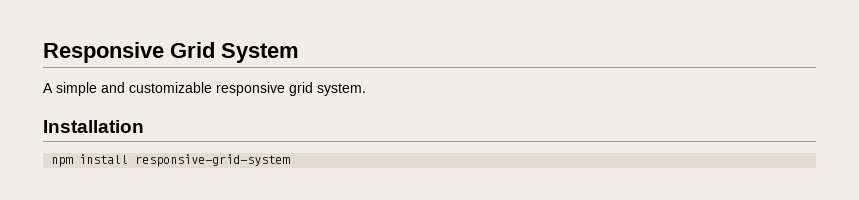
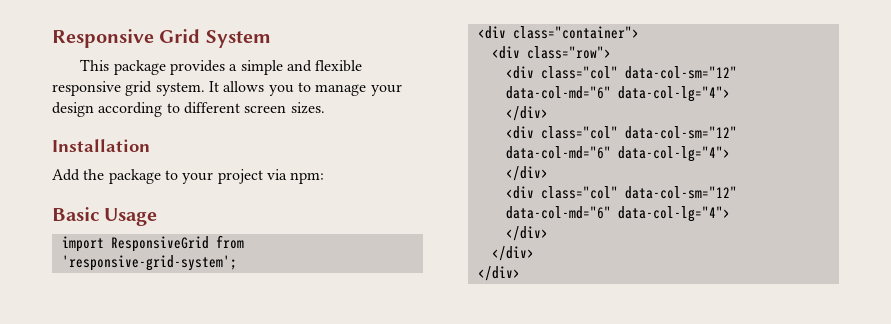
- A simple and customizable responsive grid system.
+ This package provides a simple and flexible responsive grid system. It allows you to manage your design according to different screen sizes.
  Installation
- npm install responsive-grid-system
+ Add the package to your project via npm:
+ Basic Usage
+ import ResponsiveGrid from 'responsive-grid-system';
+ <div class="container">
+ <div class="row">
+ <div class="col" data-col-sm="12" data-col-md="6" data-col-lg="4">
+ </div>
+ <div class="col" data-col-sm="12" data-col-md="6" data-col-lg="4">
+ </div>
+ <div class="col" data-col-sm="12" data-col-md="6" data-col-lg="4">
+ </div>
+ </div>
+ </div>

